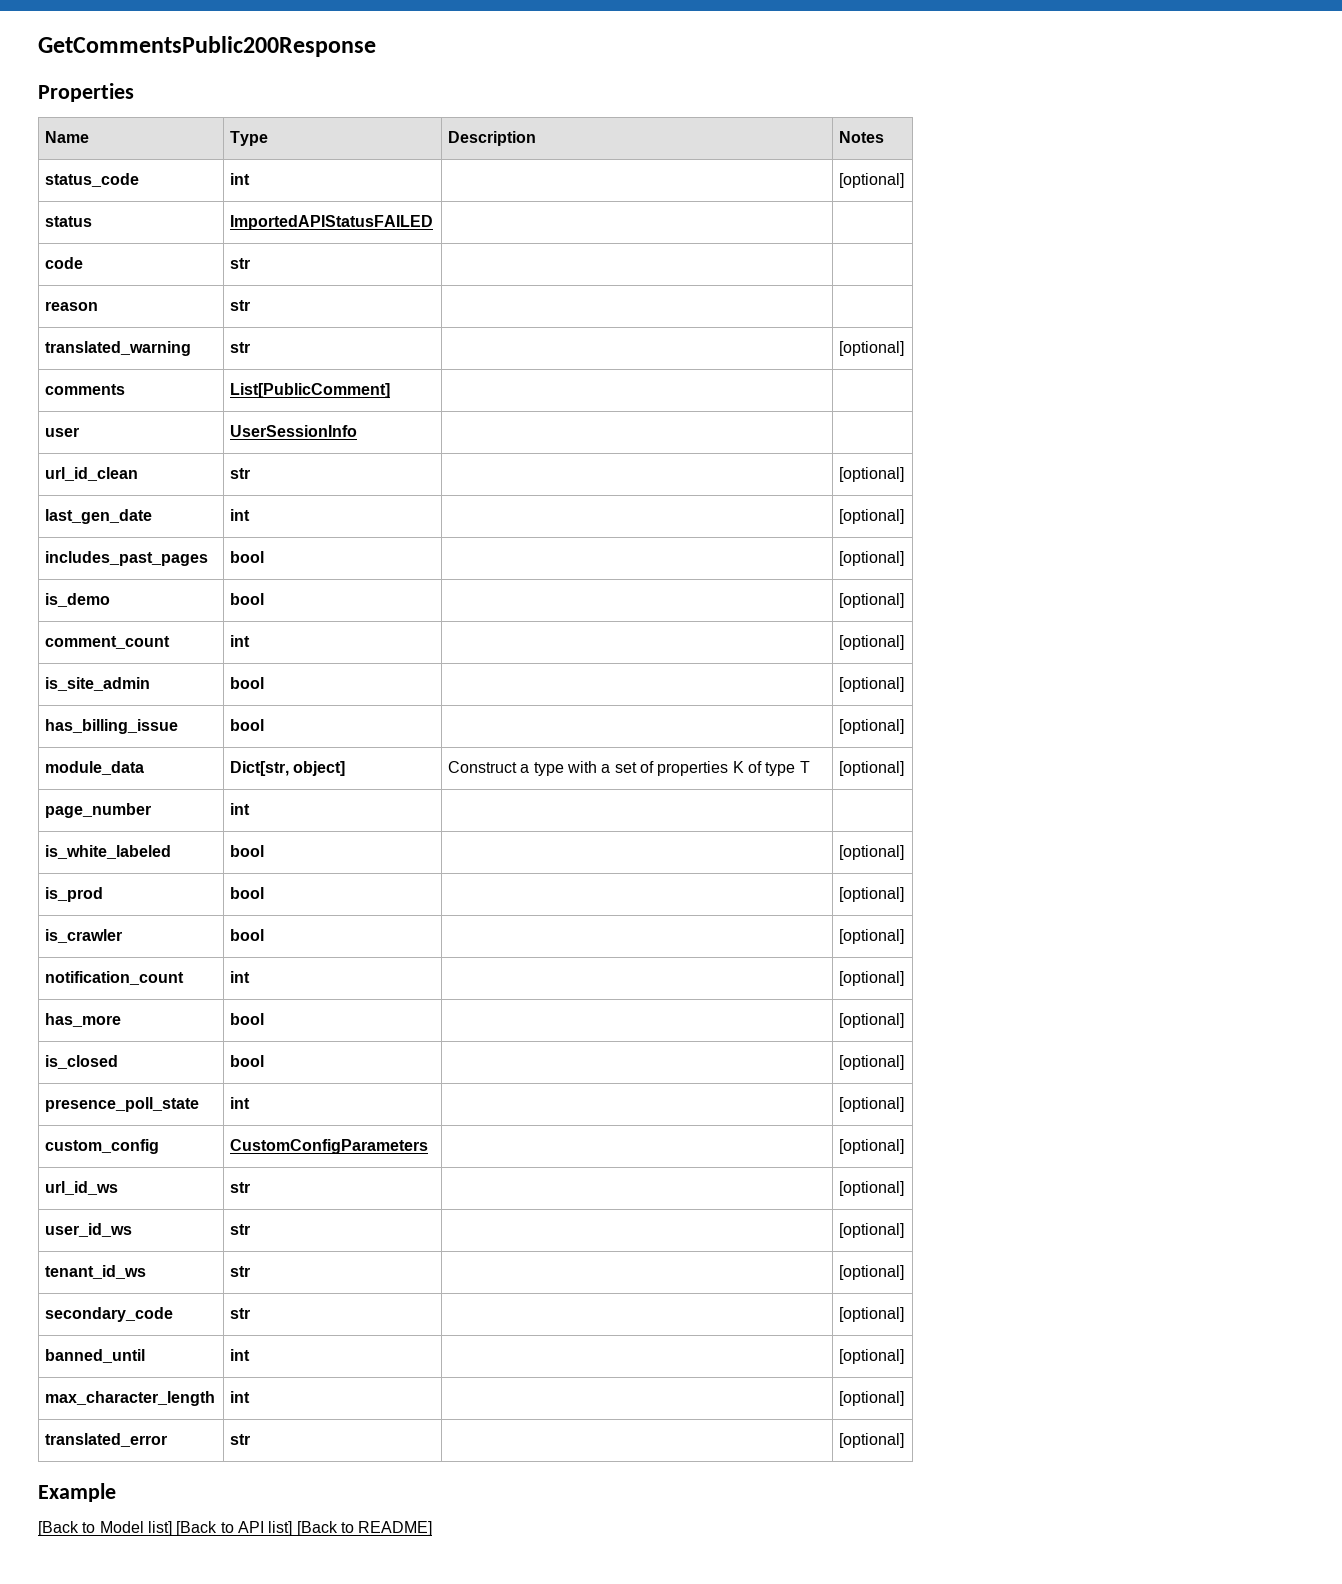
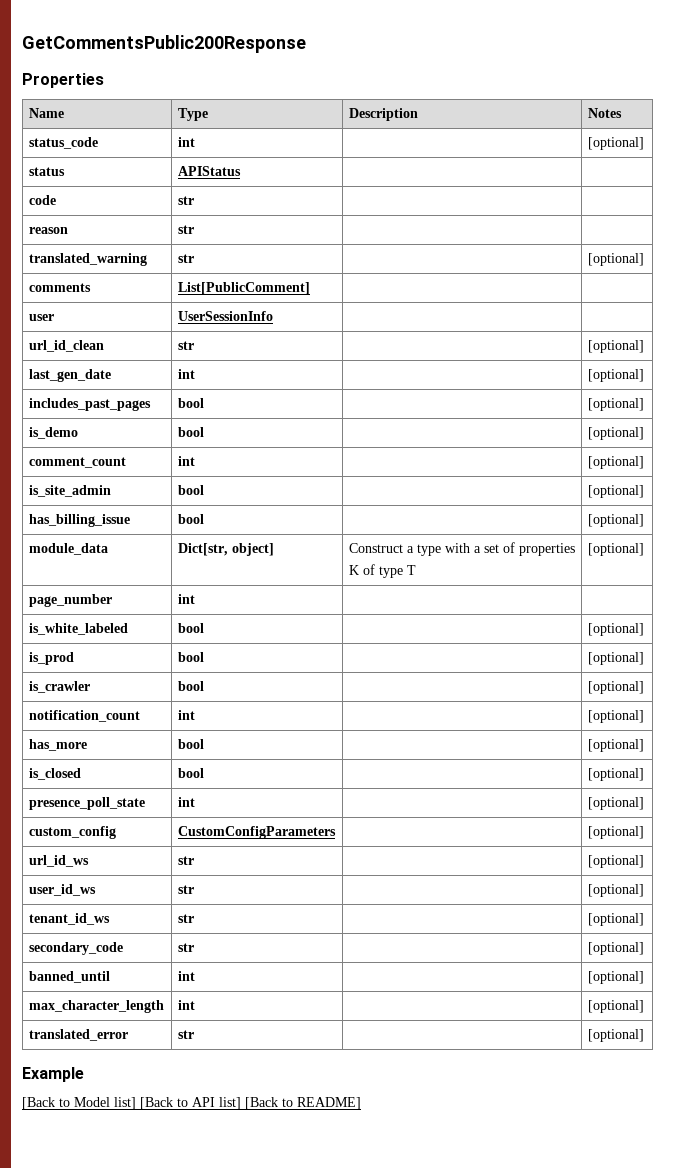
- status | ImportedAPIStatusFAILED | |
+ status | APIStatus | |

